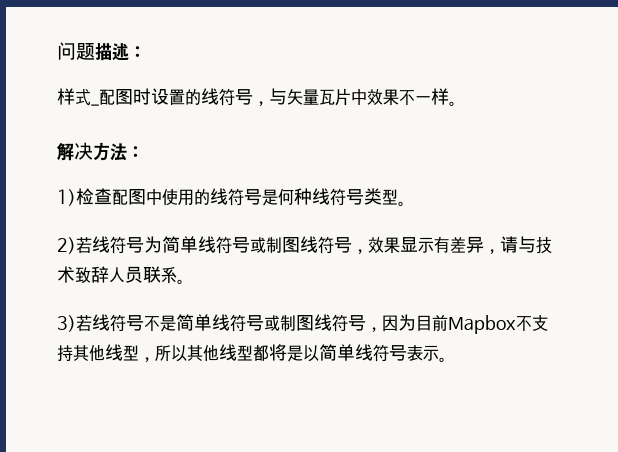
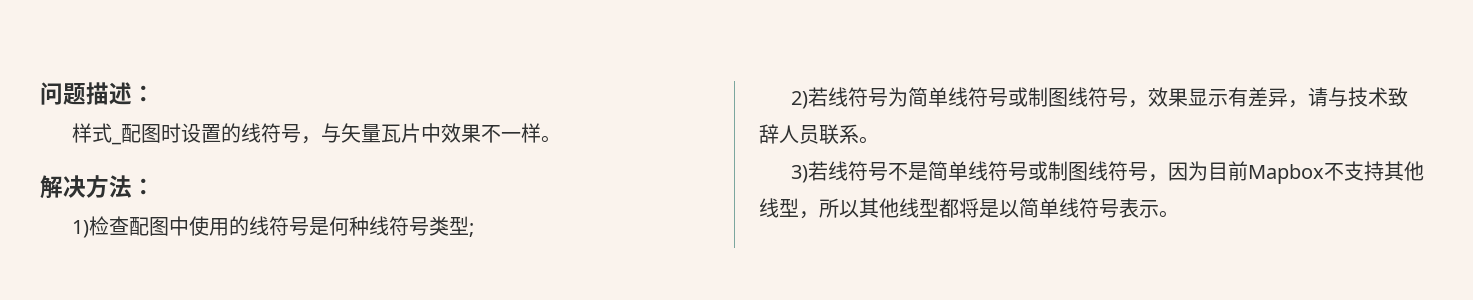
- 1)检查配图中使用的线符号是何种线符号类型。
+ 1)检查配图中使用的线符号是何种线符号类型;

